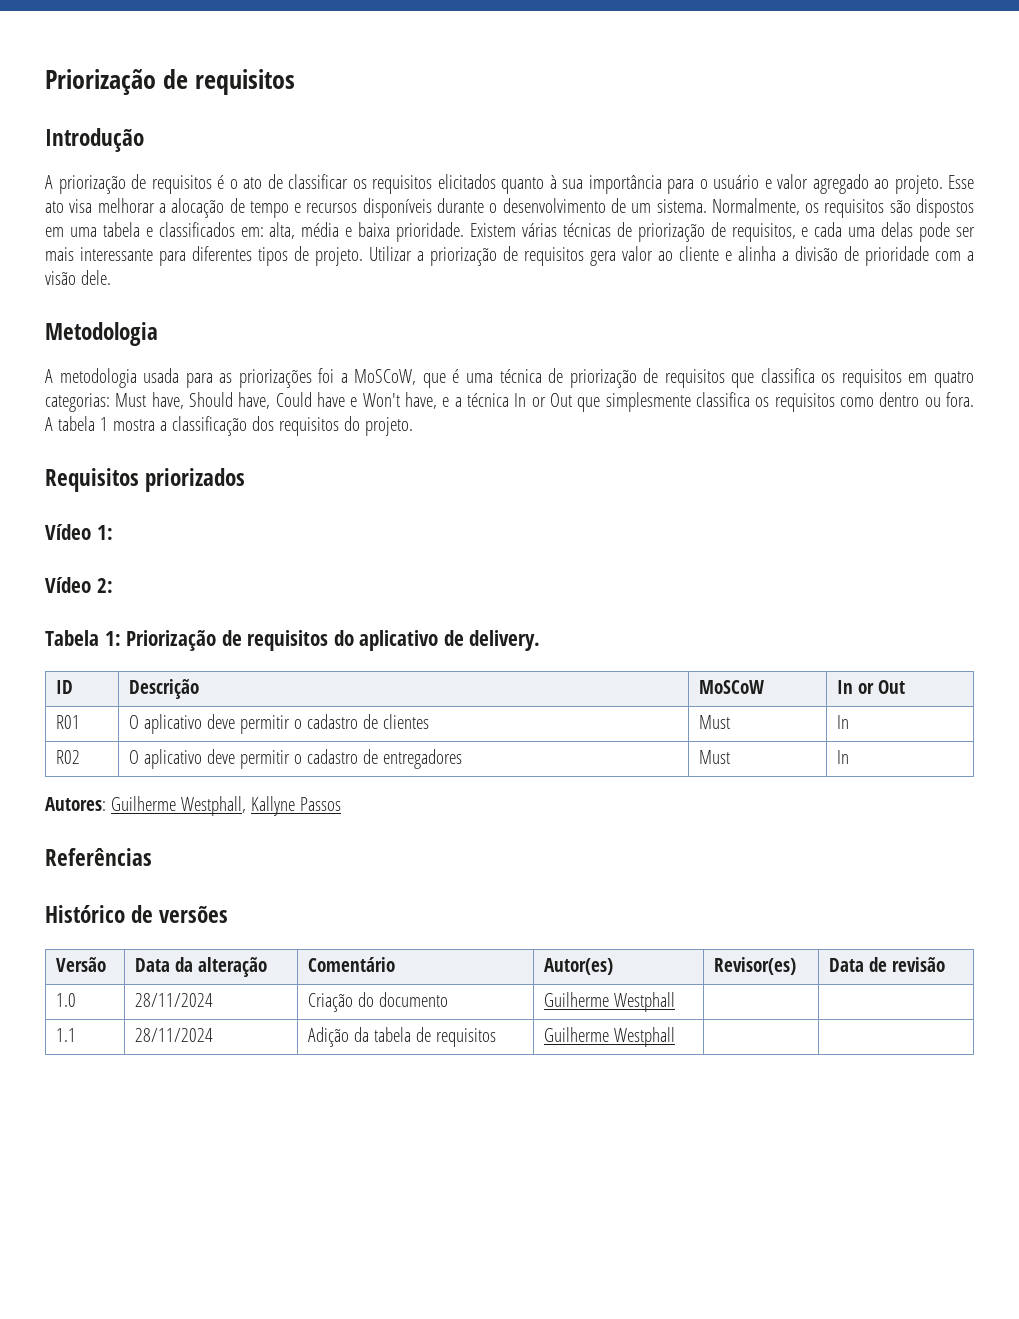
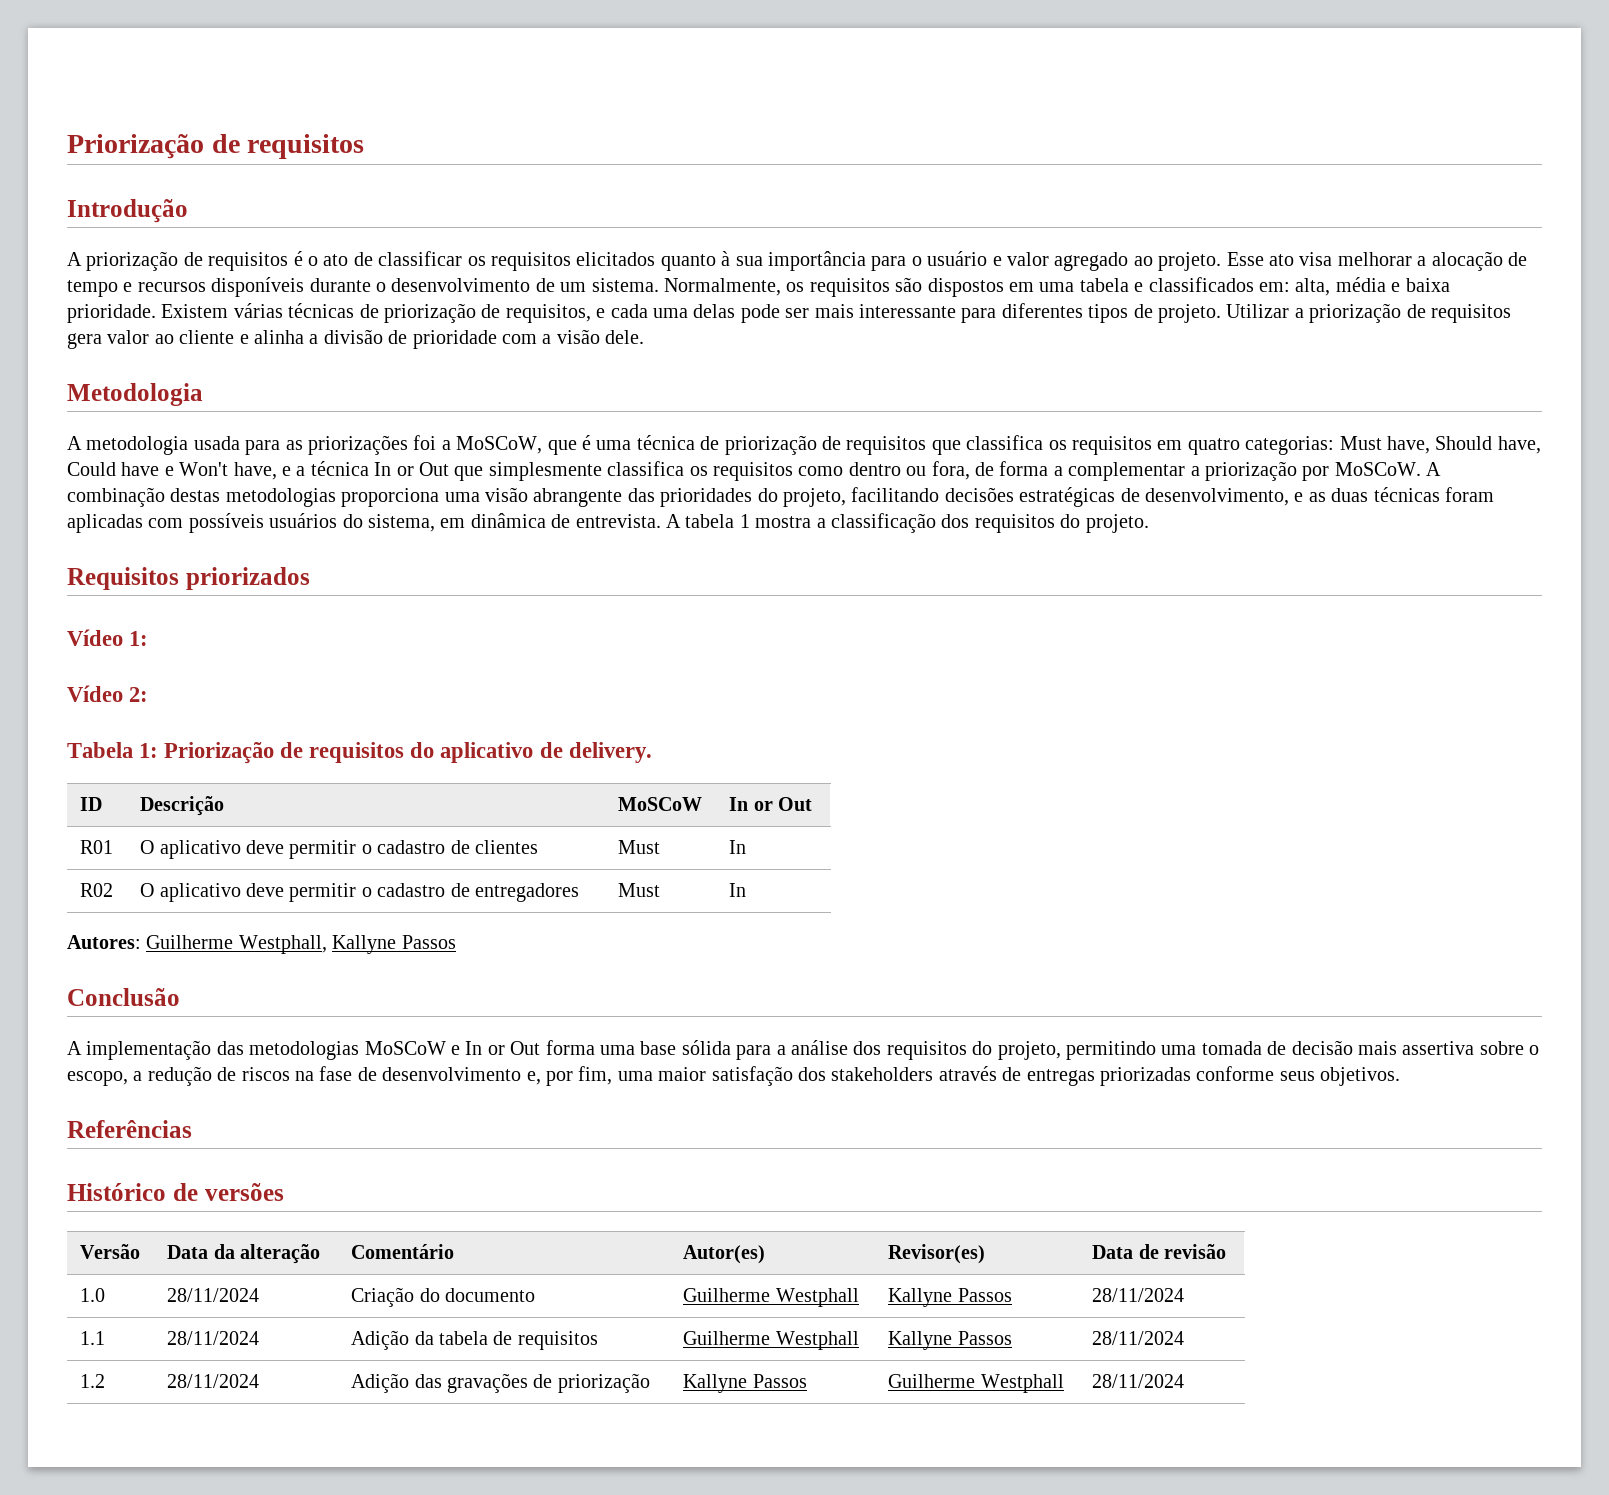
- A metodologia usada para as priorizações foi a MoSCoW, que é uma técnica de priorização de requisitos que classifica os requisitos em quatro categorias: Must have, Should have, Could have e Won't have, e a técnica In or Out que simplesmente classifica os requisitos como dentro ou fora.
+ A metodologia usada para as priorizações foi a MoSCoW, que é uma técnica de priorização de requisitos que classifica os requisitos em quatro categorias: Must have, Should have, Could have e Won't have, e a técnica In or Out que simplesmente classifica os requisitos como dentro ou fora, de forma a complementar a priorização por MoSCoW. A combinação destas metodologias proporciona uma visão abrangente das prioridades do projeto, facilitando decisões estratégicas de desenvolvimento, e as duas técnicas foram aplicadas com possíveis usuários do sistema, em dinâmica de entrevista.
+ Conclusão
+ A implementação das metodologias MoSCoW e In or Out forma uma base sólida para a análise dos requisitos do projeto, permitindo uma tomada de decisão mais assertiva sobre o escopo, a redução de riscos na fase de desenvolvimento e, por fim, uma maior satisfação dos stakeholders através de entregas priorizadas conforme seus objetivos.
- 1.0 | 28/11/2024 | Criação do documento | Guilherme Westphall | |
+ 1.0 | 28/11/2024 | Criação do documento | Guilherme Westphall | Kallyne Passos | 28/11/2024
- 1.1 | 28/11/2024 | Adição da tabela de requisitos | Guilherme Westphall | |
+ 1.1 | 28/11/2024 | Adição da tabela de requisitos | Guilherme Westphall | Kallyne Passos | 28/11/2024
+ 1.2 | 28/11/2024 | Adição das gravações de priorização | Kallyne Passos | Guilherme Westphall | 28/11/2024

